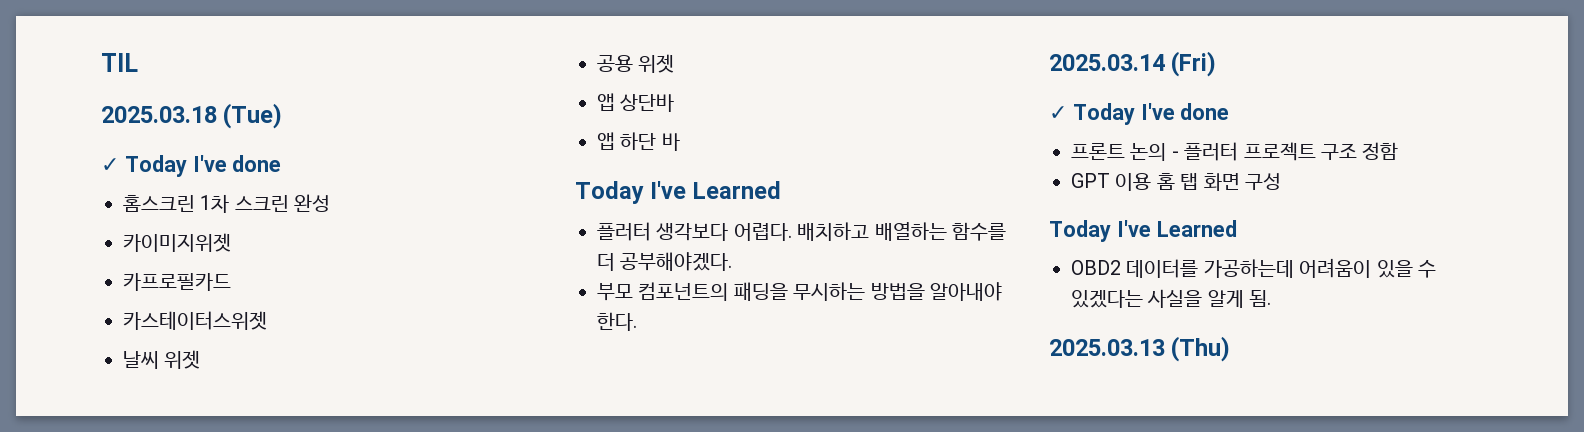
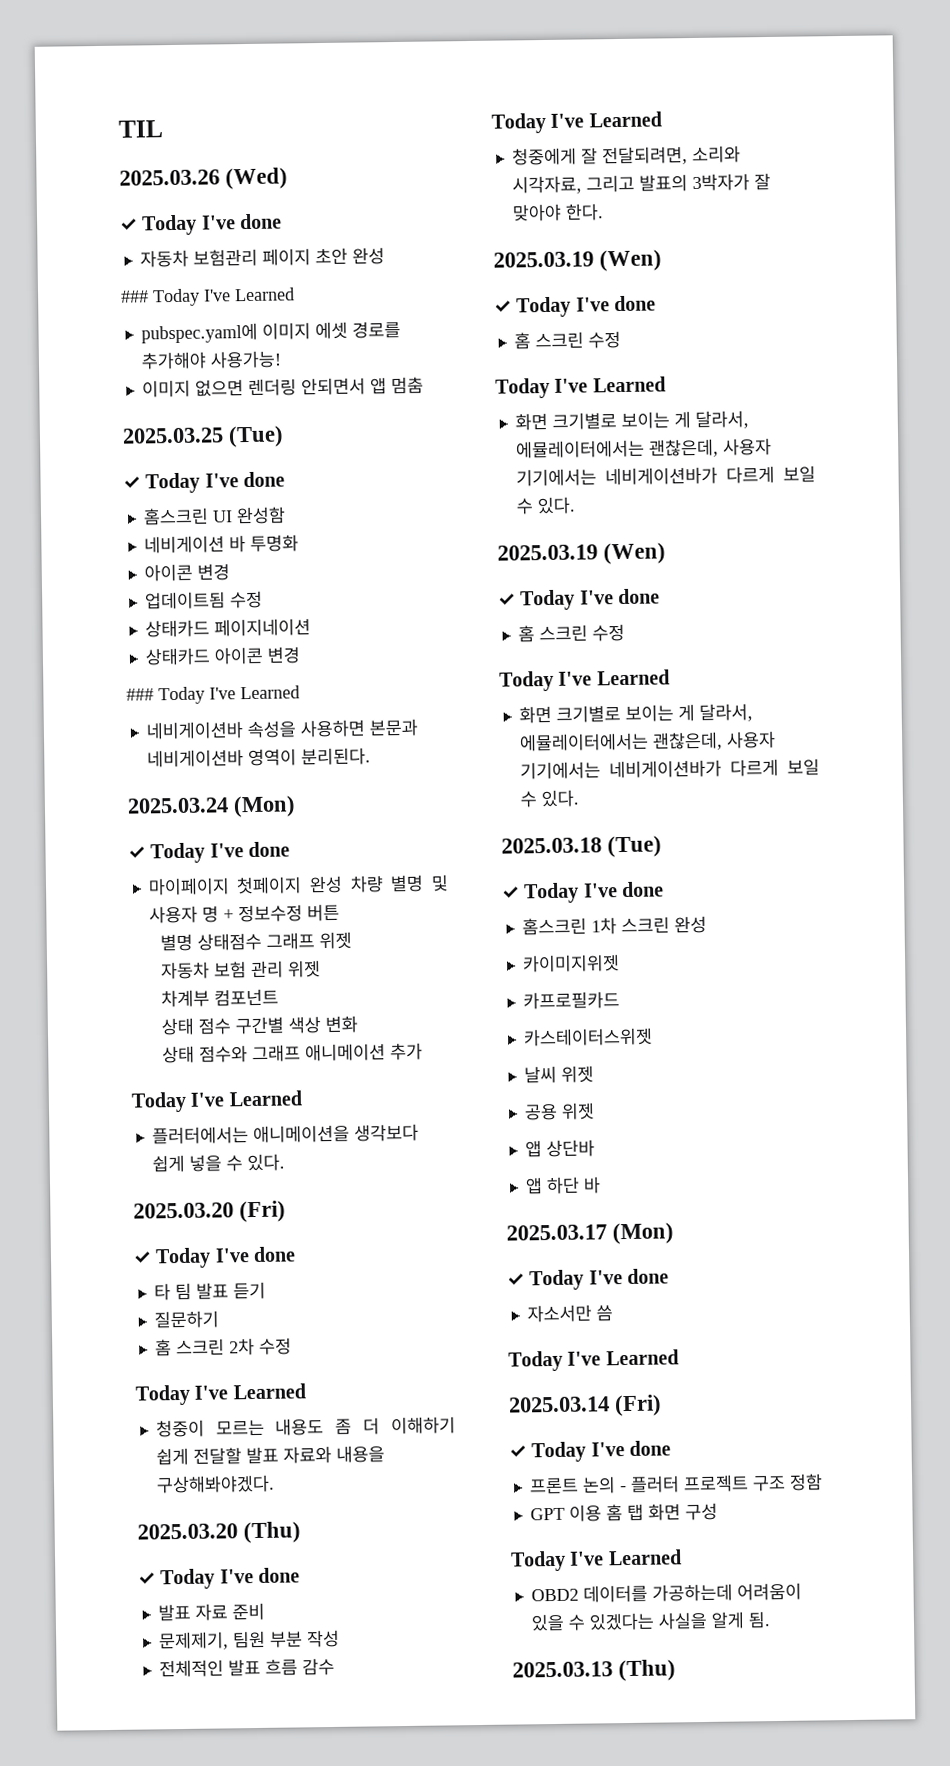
+ 2025.03.26 (Wed)
+ ✓ Today I've done
+ 자동차 보험관리 페이지 초안 완성
+ ### Today I've Learned
+ pubspec.yaml에 이미지 에셋 경로를 추가해야 사용가능!
+ 이미지 없으면 렌더링 안되면서 앱 멈춤
+ 2025.03.25 (Tue)
+ ✓ Today I've done
+ 홈스크린 UI 완성함
+ 네비게이션 바 투명화
+ 아이콘 변경
+ 업데이트됨 수정
+ 상태카드 페이지네이션
+ 상태카드 아이콘 변경
+ ### Today I've Learned
+ 네비게이션바 속성을 사용하면 본문과 네비게이션바 영역이 분리된다.
+ 2025.03.24 (Mon)
+ ✓ Today I've done
+ 마이페이지 첫페이지 완성 차량 별명 및 사용자 명 + 정보수정 버튼
+ 별명 상태점수 그래프 위젯
+ 자동차 보험 관리 위젯
+ 차계부 컴포넌트
+ 상태 점수 구간별 색상 변화
+ 상태 점수와 그래프 애니메이션 추가
+ Today I've Learned
+ 플러터에서는 애니메이션을 생각보다 쉽게 넣을 수 있다.
+ 2025.03.20 (Fri)
+ ✓ Today I've done
+ 타 팀 발표 듣기
+ 질문하기
+ 홈 스크린 2차 수정
+ Today I've Learned
+ 청중이 모르는 내용도 좀 더 이해하기 쉽게 전달할 발표 자료와 내용을 구상해봐야겠다.
+ 2025.03.20 (Thu)
+ ✓ Today I've done
+ 발표 자료 준비
+ 문제제기, 팀원 부분 작성
+ 전체적인 발표 흐름 감수
+ Today I've Learned
+ 청중에게 잘 전달되려면, 소리와 시각자료, 그리고 발표의 3박자가 잘 맞아야 한다.
+ 2025.03.19 (Wen)
+ ✓ Today I've done
+ 홈 스크린 수정
+ Today I've Learned
+ 화면 크기별로 보이는 게 달라서, 에뮬레이터에서는 괜찮은데, 사용자 기기에서는 네비게이션바가 다르게 보일 수 있다.
+ 2025.03.19 (Wen)
+ ✓ Today I've done
+ 홈 스크린 수정
+ Today I've Learned
+ 화면 크기별로 보이는 게 달라서, 에뮬레이터에서는 괜찮은데, 사용자 기기에서는 네비게이션바가 다르게 보일 수 있다.
  앱 하단 바
+ 2025.03.17 (Mon)
+ ✓ Today I've done
+ 자소서만 씀
  Today I've Learned
- 플러터 생각보다 어렵다. 배치하고 배열하는 함수를 더 공부해야겠다.
- 부모 컴포넌트의 패딩을 무시하는 방법을 알아내야 한다.

